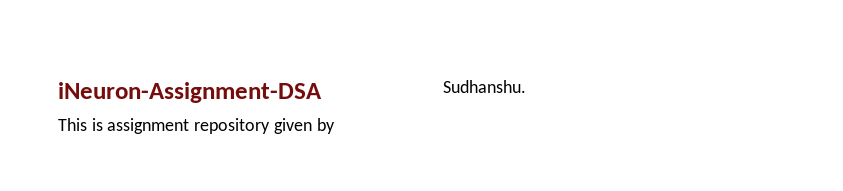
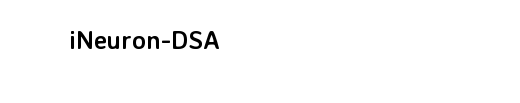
- iNeuron-Assignment-DSA
- This is assignment repository given by Sudhanshu.
+ iNeuron-DSA

